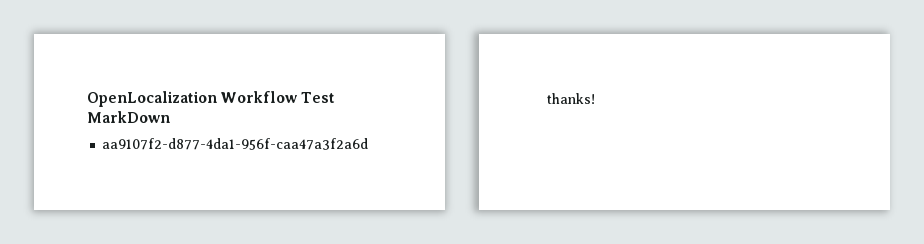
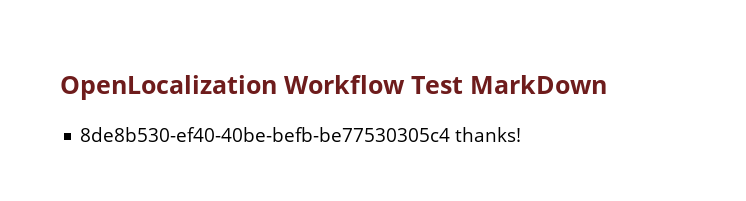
- aa9107f2-d877-4da1-956f-caa47a3f2a6d thanks!
+ 8de8b530-ef40-40be-befb-be77530305c4 thanks!

